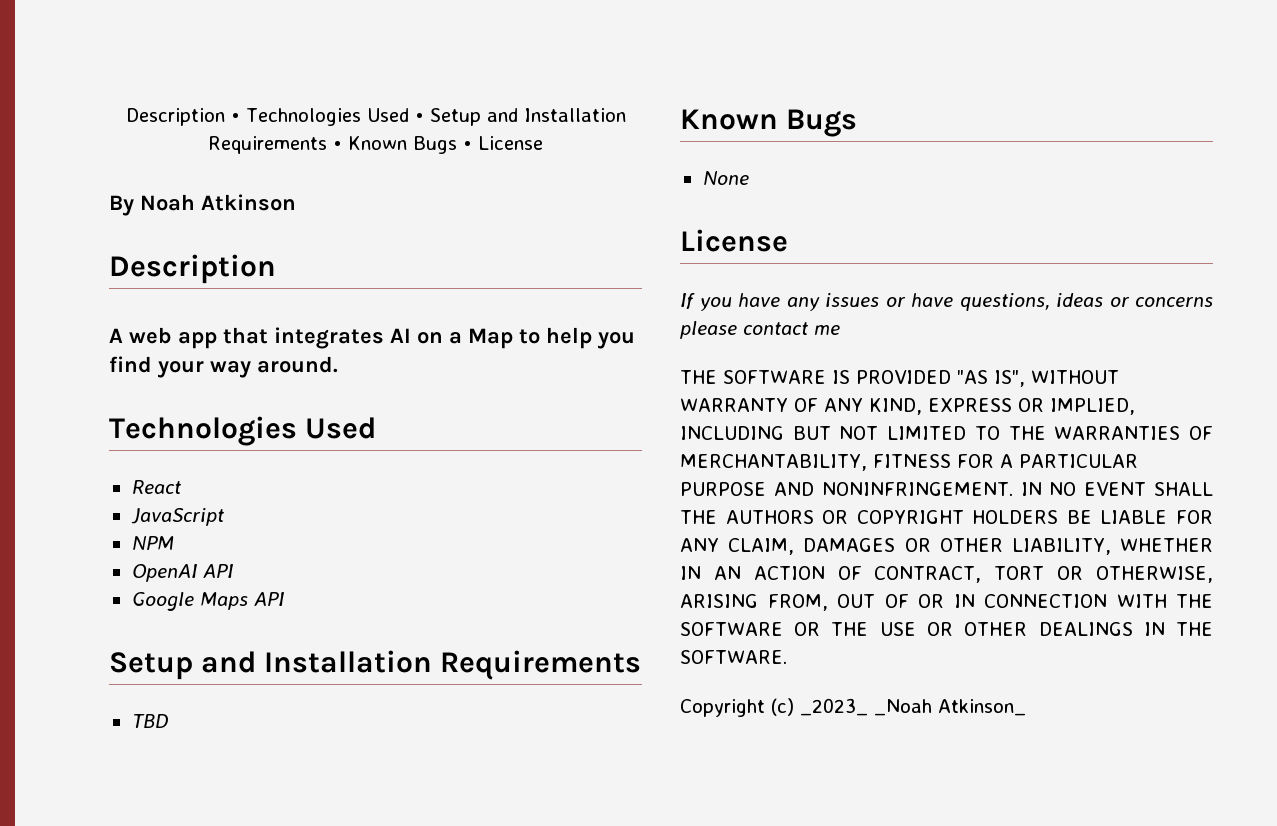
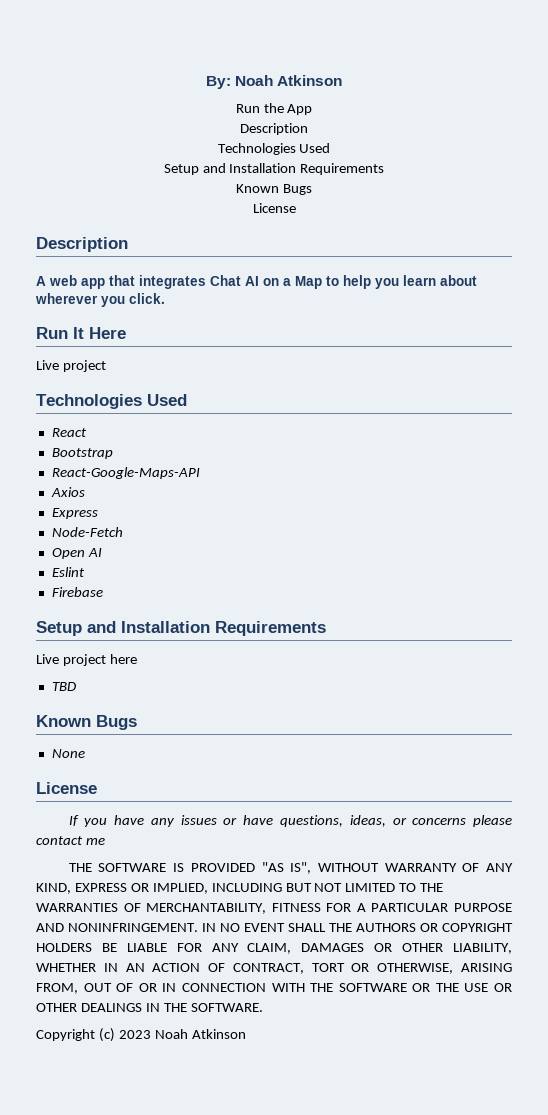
- Description • Technologies Used • Setup and Installation Requirements • Known Bugs • License
- By Noah Atkinson
+ By: Noah Atkinson
+ Run the App
+ Description
+ Technologies Used
+ Setup and Installation Requirements
+ Known Bugs
+ License
- A web app that integrates AI on a Map to help you find your way around.
+ A web app that integrates Chat AI on a Map to help you learn about wherever you click.
+ Run It Here
+ Live project
  Technologies Used
  React
- JavaScript
- NPM
- OpenAI API
- Google Maps API
+ Bootstrap
+ React-Google-Maps-API
+ Axios
+ Express
+ Node-Fetch
+ Open AI
+ Eslint
+ Firebase
  Setup and Installation Requirements
+ Live project here
- If you have any issues or have questions, ideas or concerns please contact me
+ If you have any issues or have questions, ideas, or concerns please contact me
- Copyright (c) _2023_ _Noah Atkinson_
+ Copyright (c) 2023 Noah Atkinson

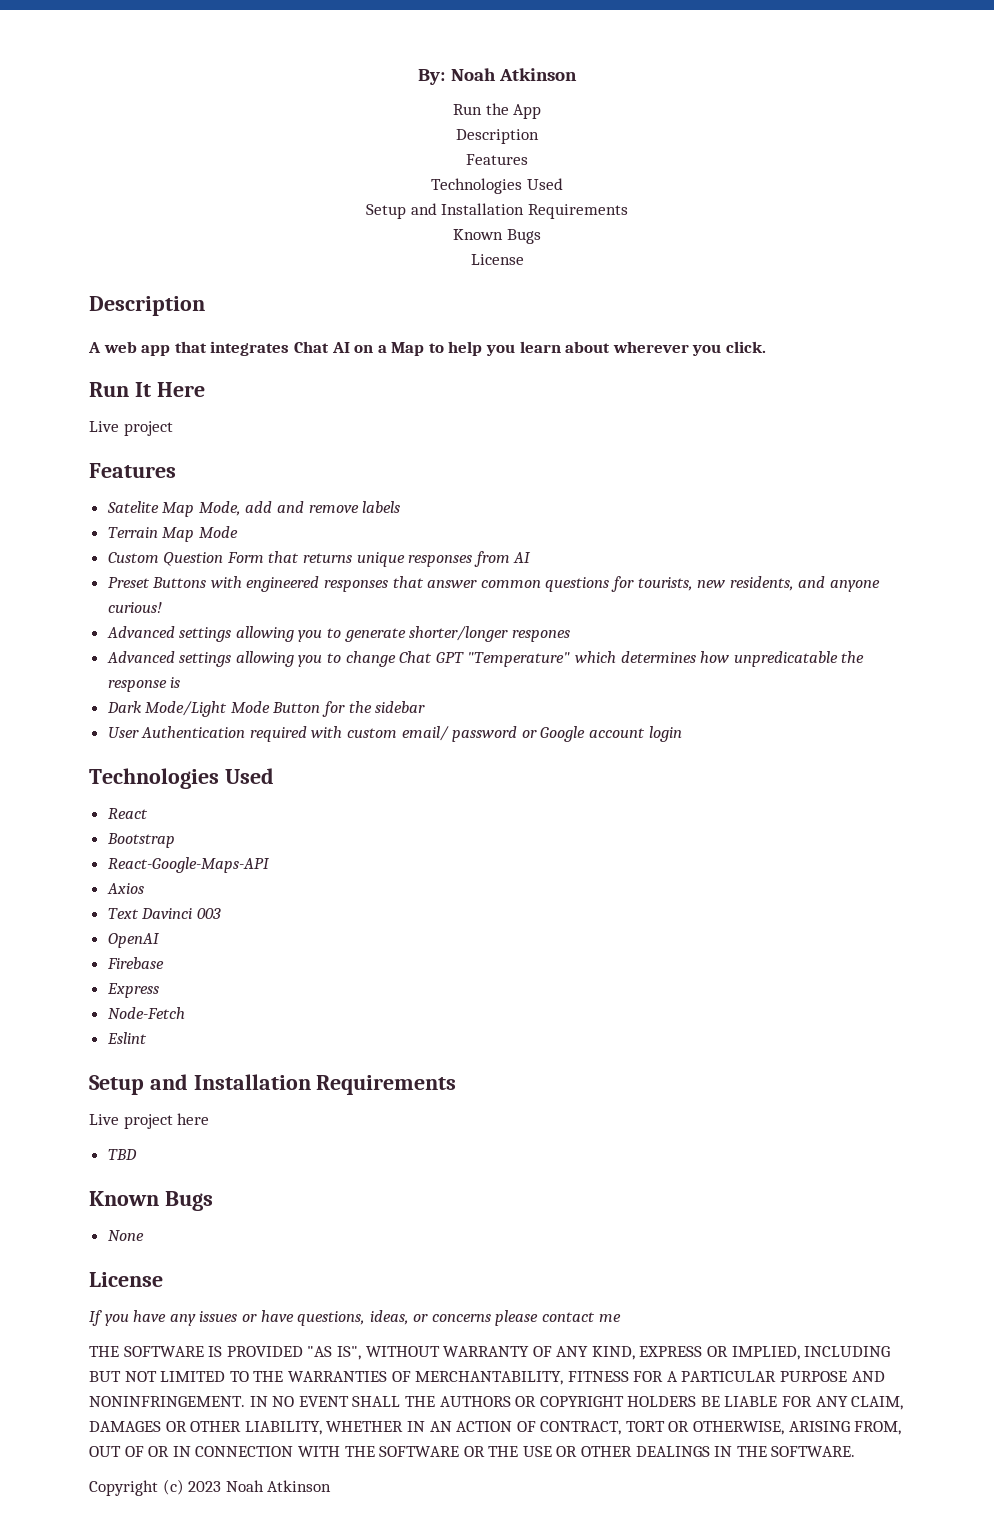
  Run the App
  Description
+ Features
  Run It Here
  Live project
+ Features
+ Satelite Map Mode, add and remove labels
+ Terrain Map Mode
+ Custom Question Form that returns unique responses from AI
+ Preset Buttons with engineered responses that answer common questions for tourists, new residents, and anyone curious!
+ Advanced settings allowing you to generate shorter/longer respones
+ Advanced settings allowing you to change Chat GPT "Temperature" which determines how unpredicatable the response is
+ Dark Mode/Light Mode Button for the sidebar
+ User Authentication required with custom email/ password or Google account login
+ Text Davinci 003
+ OpenAI
+ Firebase
- Open AI
- Firebase

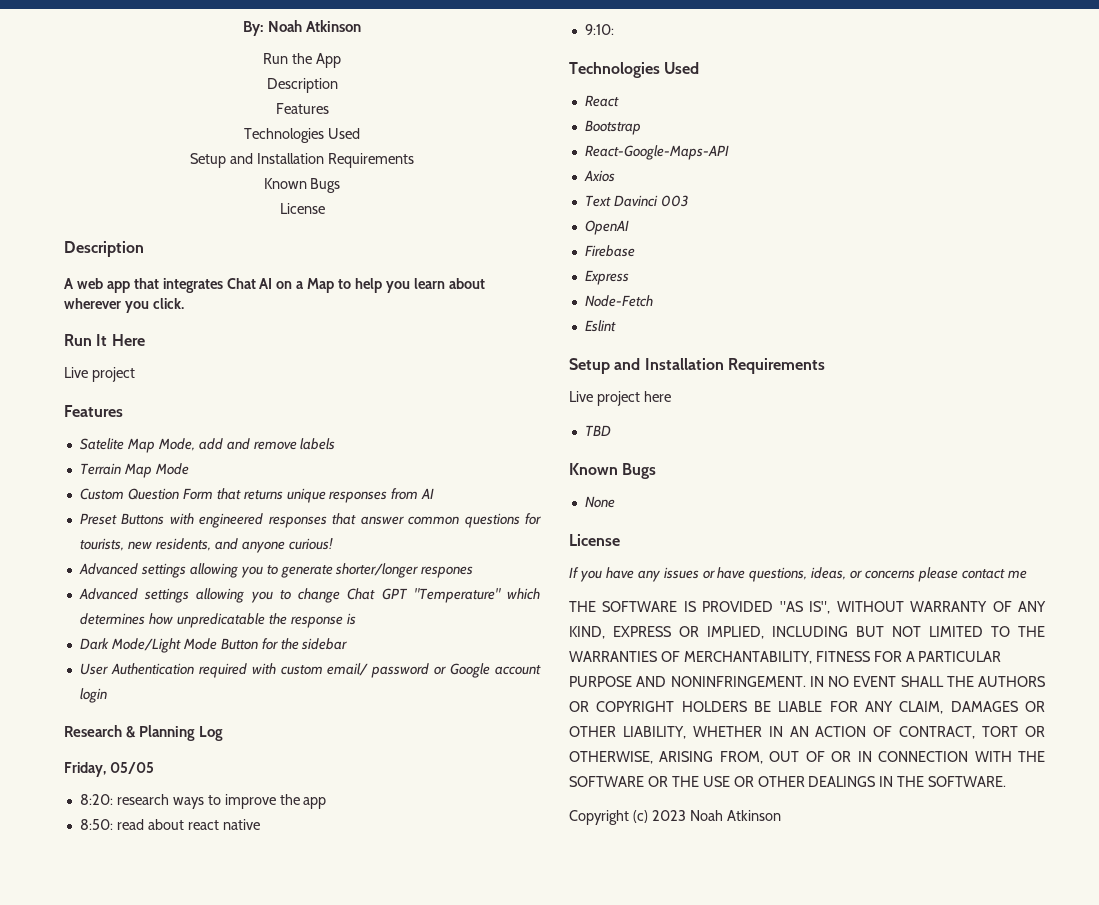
+ Research & Planning Log
+ Friday, 05/05
+ 8:20: research ways to improve the app
+ 8:50: read about react native
+ 9:10:

